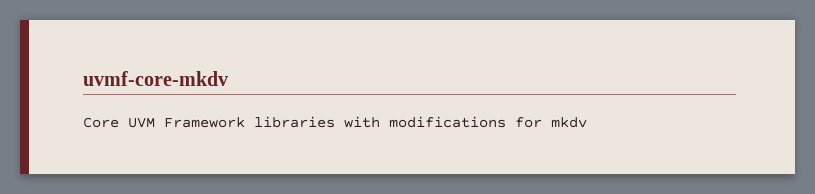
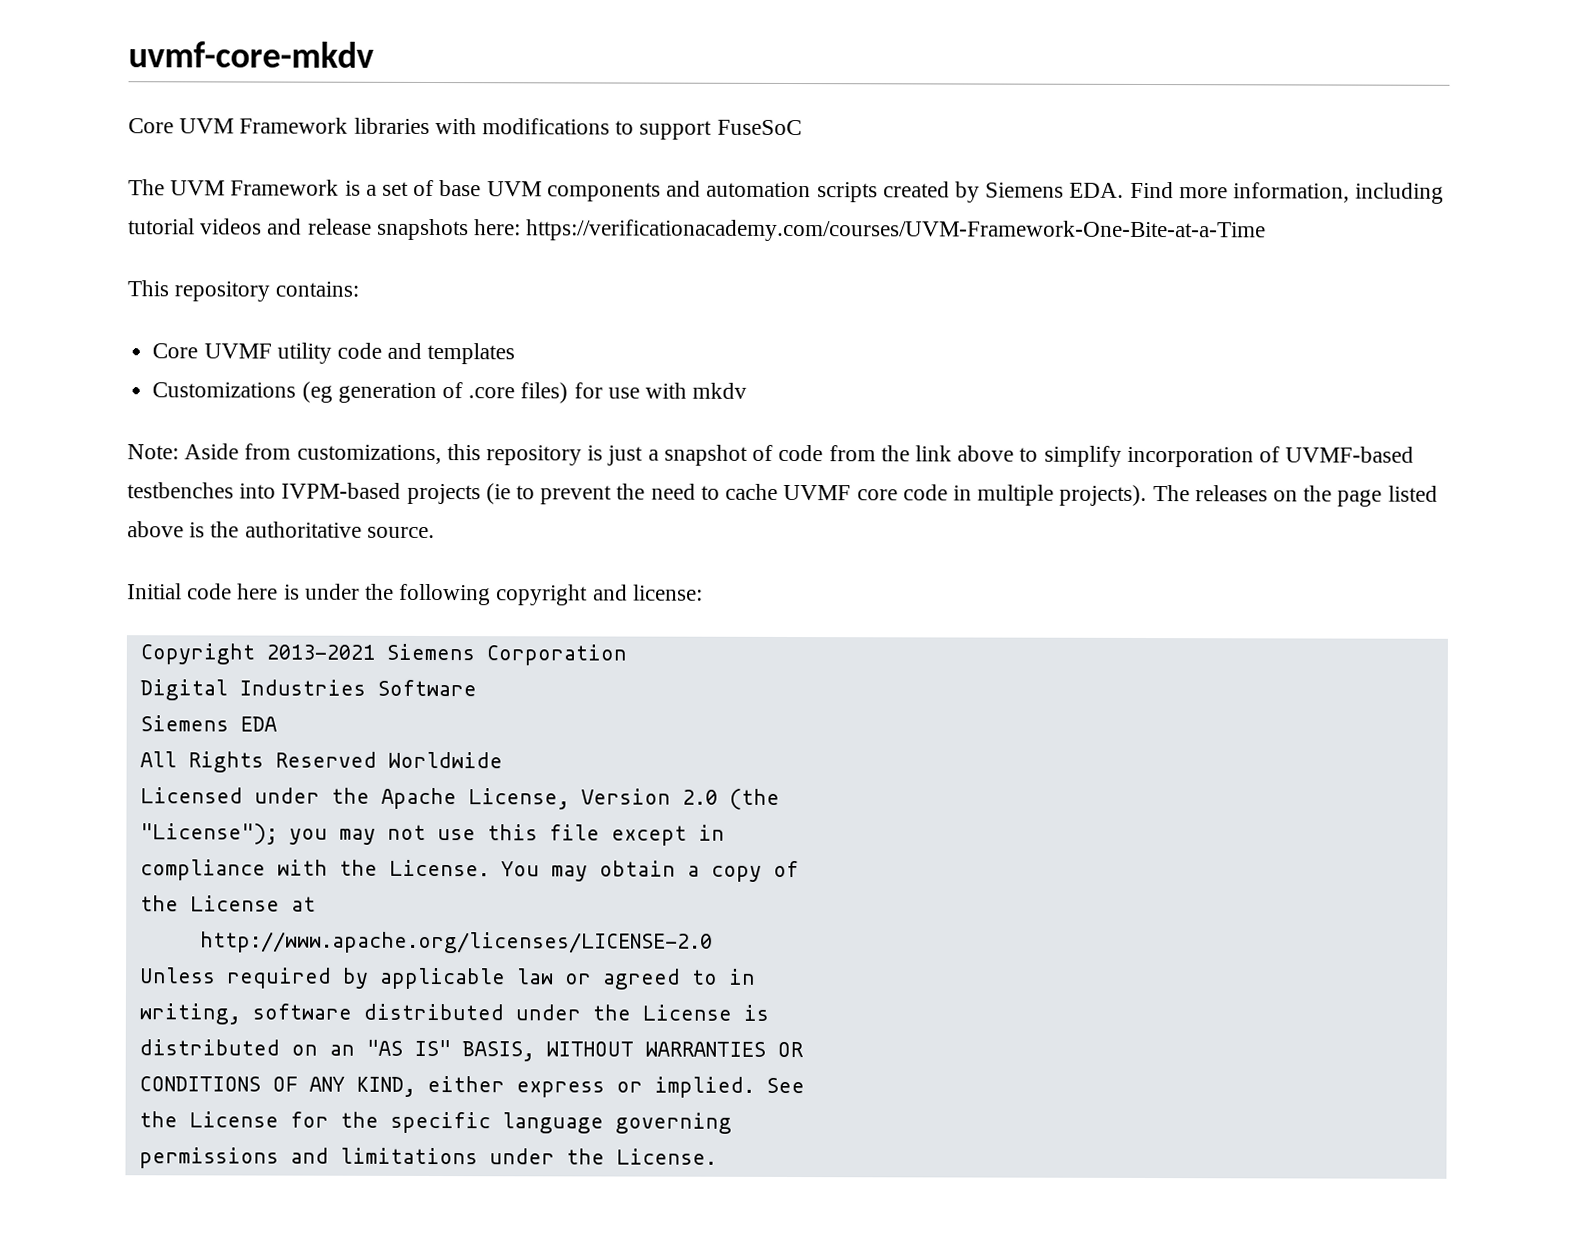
- Core UVM Framework libraries with modifications for mkdv
+ Core UVM Framework libraries with modifications to support FuseSoC
+ The UVM Framework is a set of base UVM components and automation scripts created by Siemens EDA. Find more information, including tutorial videos and release snapshots here: https://verificationacademy.com/courses/UVM-Framework-One-Bite-at-a-Time
+ This repository contains:
+ Core UVMF utility code and templates
+ Customizations (eg generation of .core files) for use with mkdv
+ Note: Aside from customizations, this repository is just a snapshot of code from the link above to simplify incorporation of UVMF-based testbenches into IVPM-based projects (ie to prevent the need to cache UVMF core code in multiple projects). The releases on the page listed above is the authoritative source.
+ Initial code here is under the following copyright and license:
+ Copyright 2013-2021 Siemens Corporation
+ Digital Industries Software
+ Siemens EDA
+ All Rights Reserved Worldwide
+ Licensed under the Apache License, Version 2.0 (the
+ "License"); you may not use this file except in
+ compliance with the License. You may obtain a copy of
+ the License at
+ http://www.apache.org/licenses/LICENSE-2.0
+ Unless required by applicable law or agreed to in
+ writing, software distributed under the License is
+ distributed on an "AS IS" BASIS, WITHOUT WARRANTIES OR
+ CONDITIONS OF ANY KIND, either express or implied. See
+ the License for the specific language governing
+ permissions and limitations under the License.

